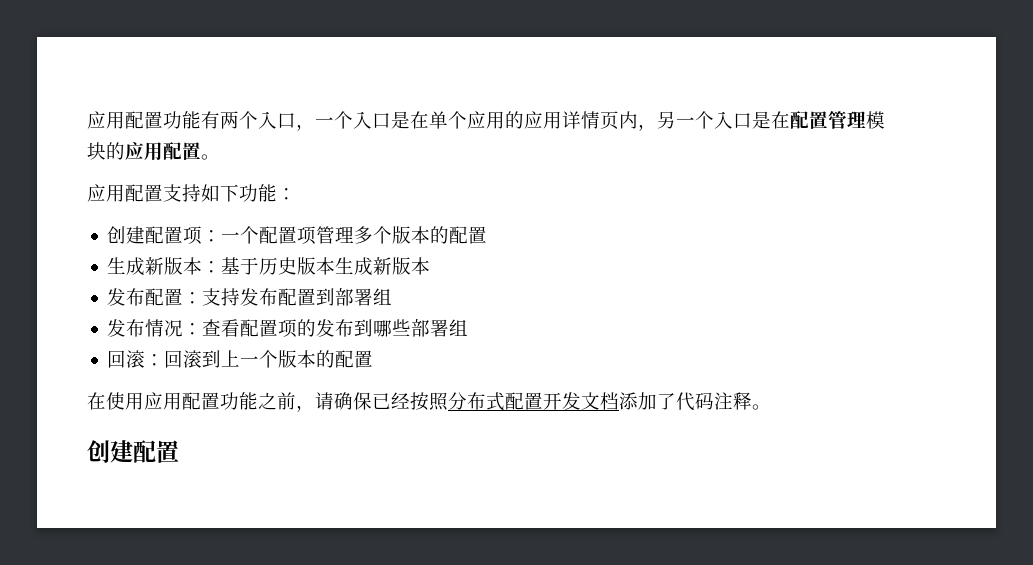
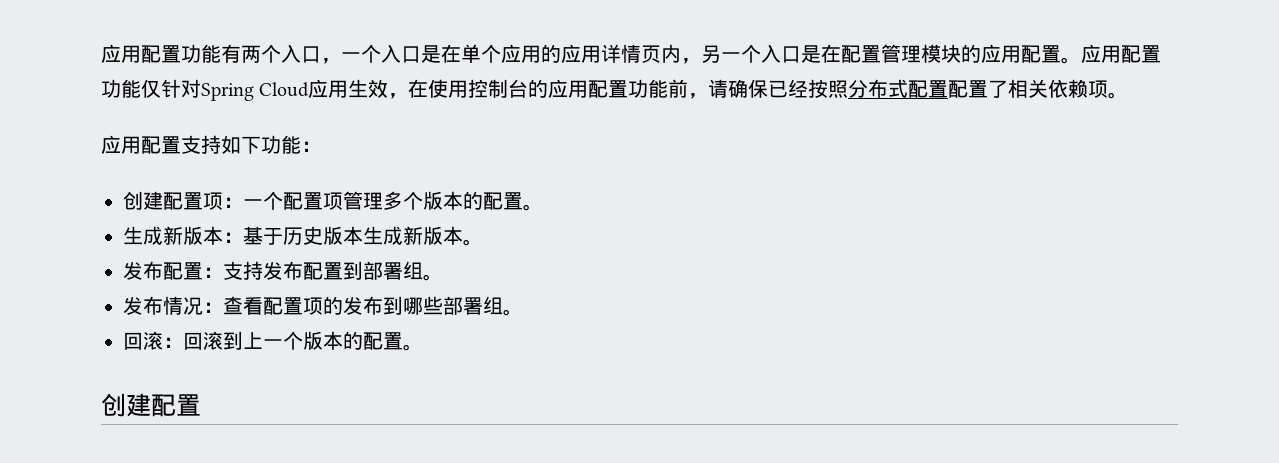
+ 应用配置功能仅针对Spring Cloud应用生效，在使用控制台的应用配置功能前，请确保已经按照分布式配置配置了相关依赖项。
- 创建配置项：一个配置项管理多个版本的配置
+ 创建配置项：一个配置项管理多个版本的配置。
- 生成新版本：基于历史版本生成新版本
+ 生成新版本：基于历史版本生成新版本。
- 发布配置：支持发布配置到部署组
+ 发布配置：支持发布配置到部署组。
- 发布情况：查看配置项的发布到哪些部署组
+ 发布情况：查看配置项的发布到哪些部署组。
- 回滚：回滚到上一个版本的配置
- 在使用应用配置功能之前，请确保已经按照分布式配置开发文档添加了代码注释。
+ 回滚：回滚到上一个版本的配置。

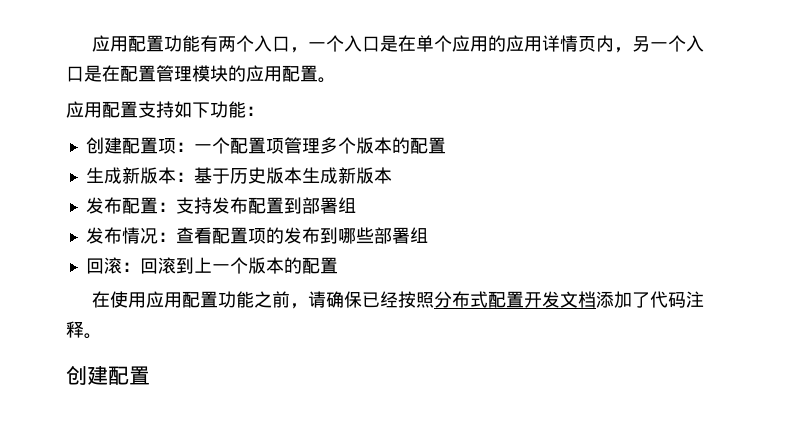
- 应用配置功能仅针对Spring Cloud应用生效，在使用控制台的应用配置功能前，请确保已经按照分布式配置配置了相关依赖项。
- 创建配置项：一个配置项管理多个版本的配置。
+ 创建配置项：一个配置项管理多个版本的配置
- 生成新版本：基于历史版本生成新版本。
+ 生成新版本：基于历史版本生成新版本
- 发布配置：支持发布配置到部署组。
+ 发布配置：支持发布配置到部署组
- 发布情况：查看配置项的发布到哪些部署组。
+ 发布情况：查看配置项的发布到哪些部署组
- 回滚：回滚到上一个版本的配置。
+ 回滚：回滚到上一个版本的配置
+ 在使用应用配置功能之前，请确保已经按照分布式配置开发文档添加了代码注释。

